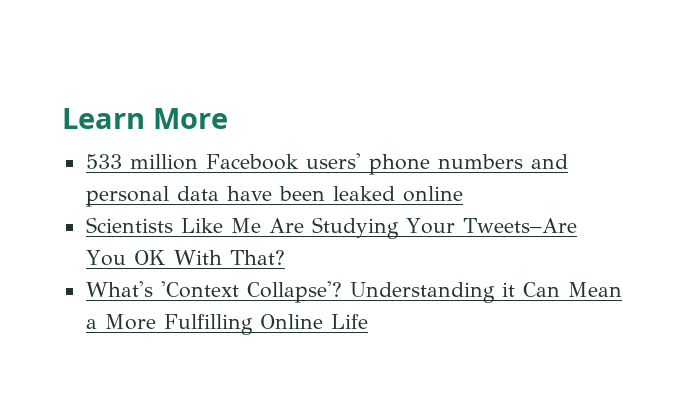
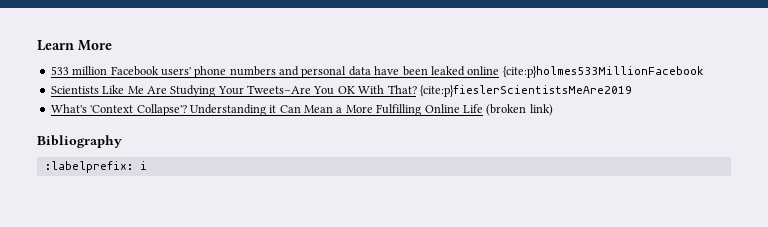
- 533 million Facebook users' phone numbers and personal data have been leaked online
+ 533 million Facebook users' phone numbers and personal data have been leaked online {cite:p}holmes533MillionFacebook
+ {cite:p}fieslerScientistsMeAre2019
- Understanding it Can Mean a More Fulfilling Online Life
+ Understanding it Can Mean a More Fulfilling Online Life (broken link)
+ Bibliography
+ :labelprefix: i

